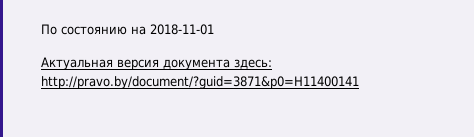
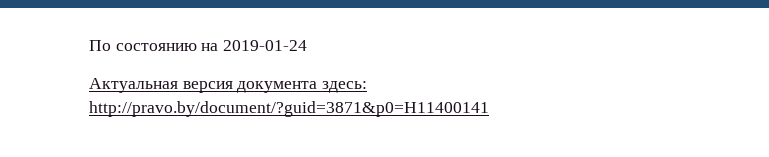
- По состоянию на 2018-11-01
+ По состоянию на 2019-01-24

